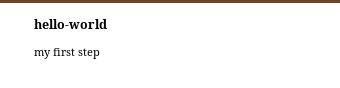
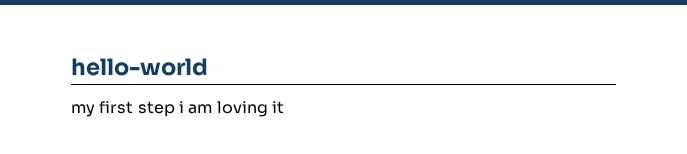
- my first step
+ my first step i am loving it

